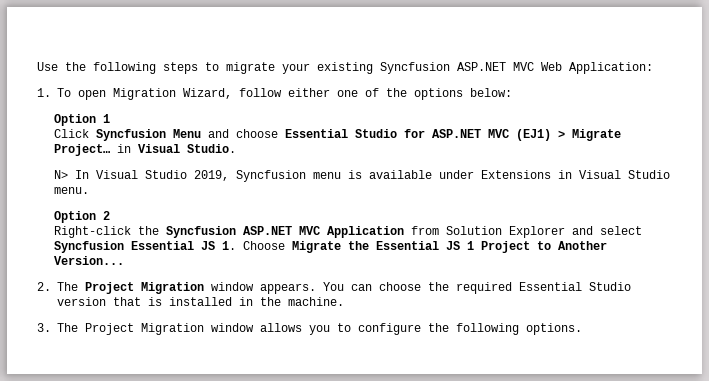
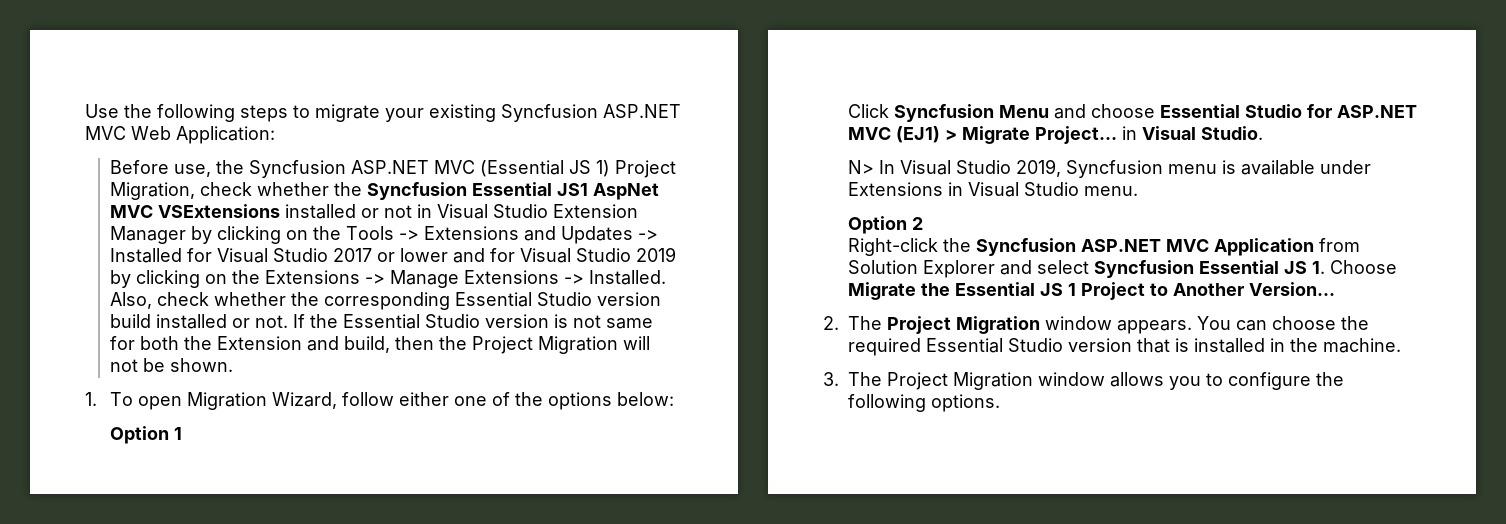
+ Before use, the Syncfusion ASP.NET MVC (Essential JS 1) Project Migration, check whether the Syncfusion Essential JS1 AspNet MVC VSExtensions installed or not in Visual Studio Extension Manager by clicking on the Tools -> Extensions and Updates -> Installed for Visual Studio 2017 or lower and for Visual Studio 2019 by clicking on the Extensions -> Manage Extensions -> Installed. Also, check whether the corresponding Essential Studio version build installed or not. If the Essential Studio version is not same for both the Extension and build, then the Project Migration will not be shown.

